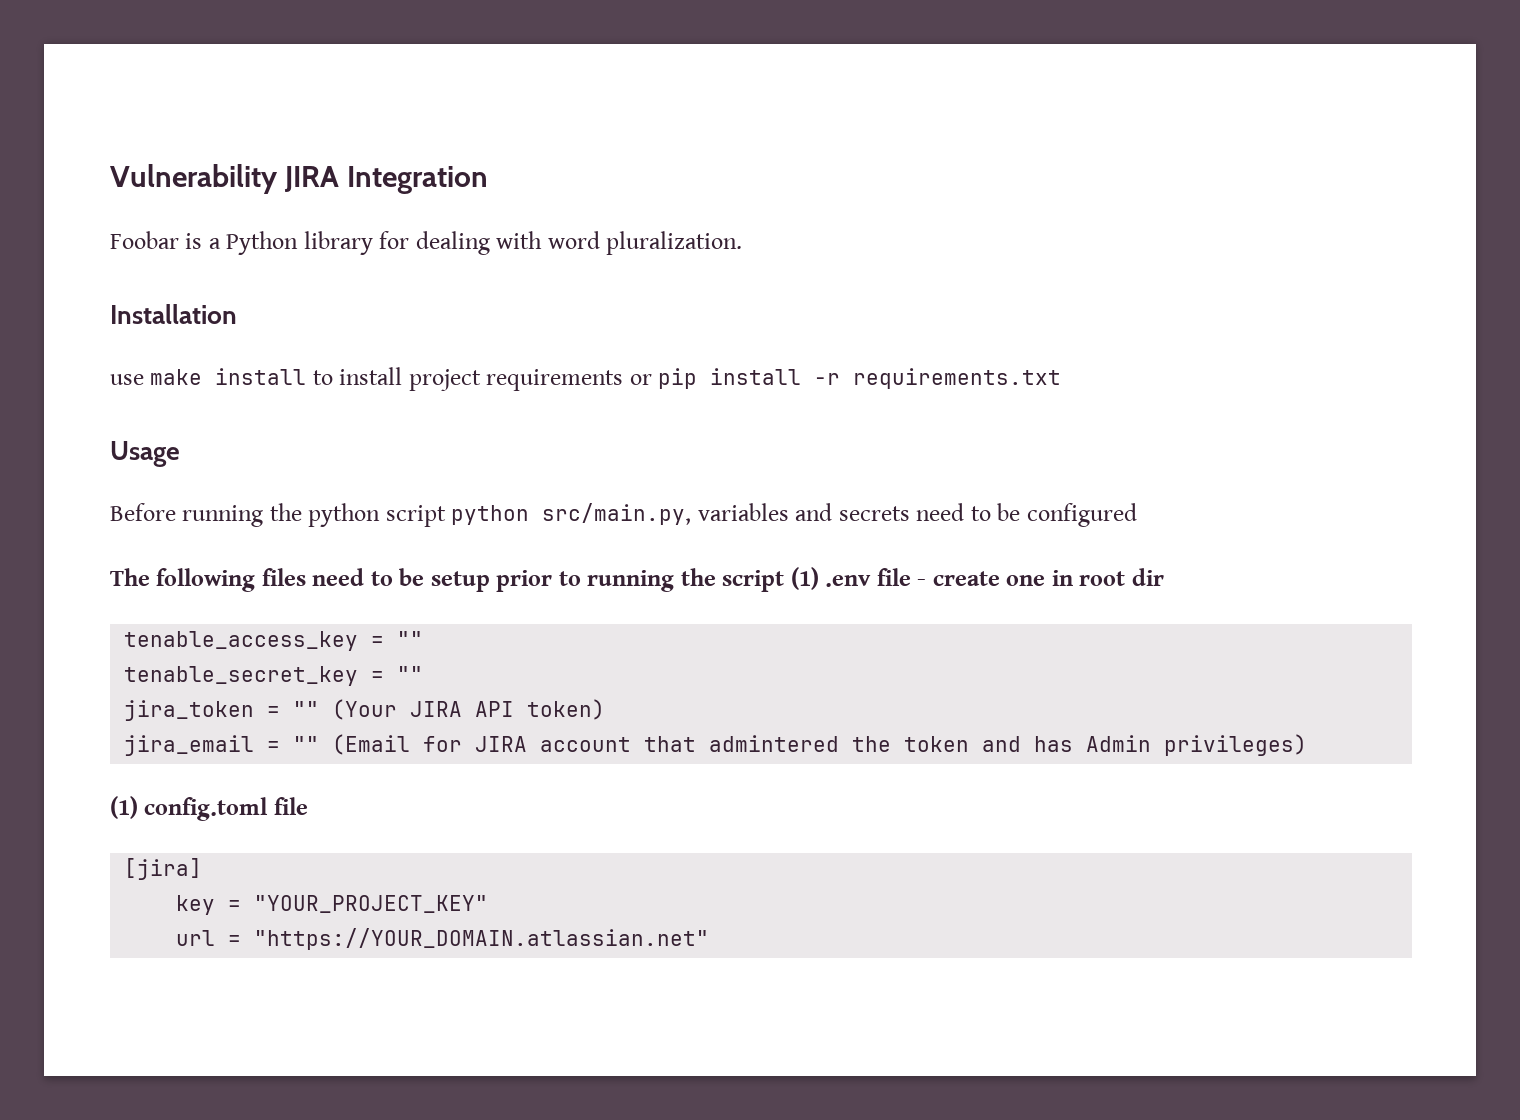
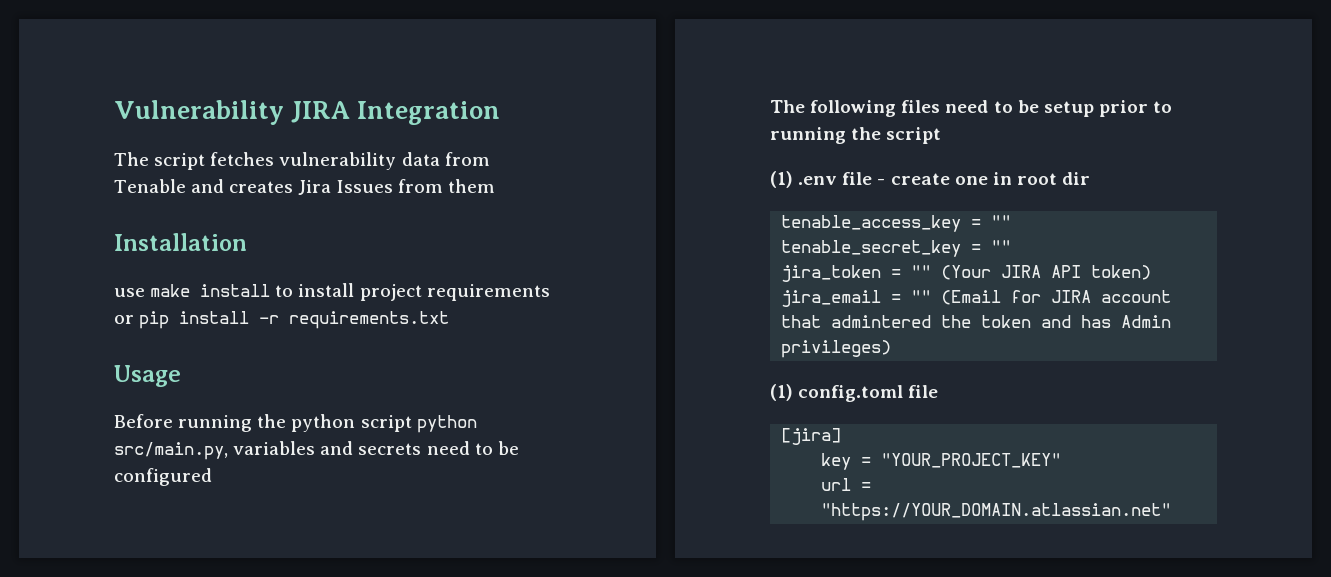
- Foobar is a Python library for dealing with word pluralization.
+ The script fetches vulnerability data from Tenable and creates Jira Issues from them
- The following files need to be setup prior to running the script (1) .env file - create one in root dir
+ The following files need to be setup prior to running the script
+ (1) .env file - create one in root dir

